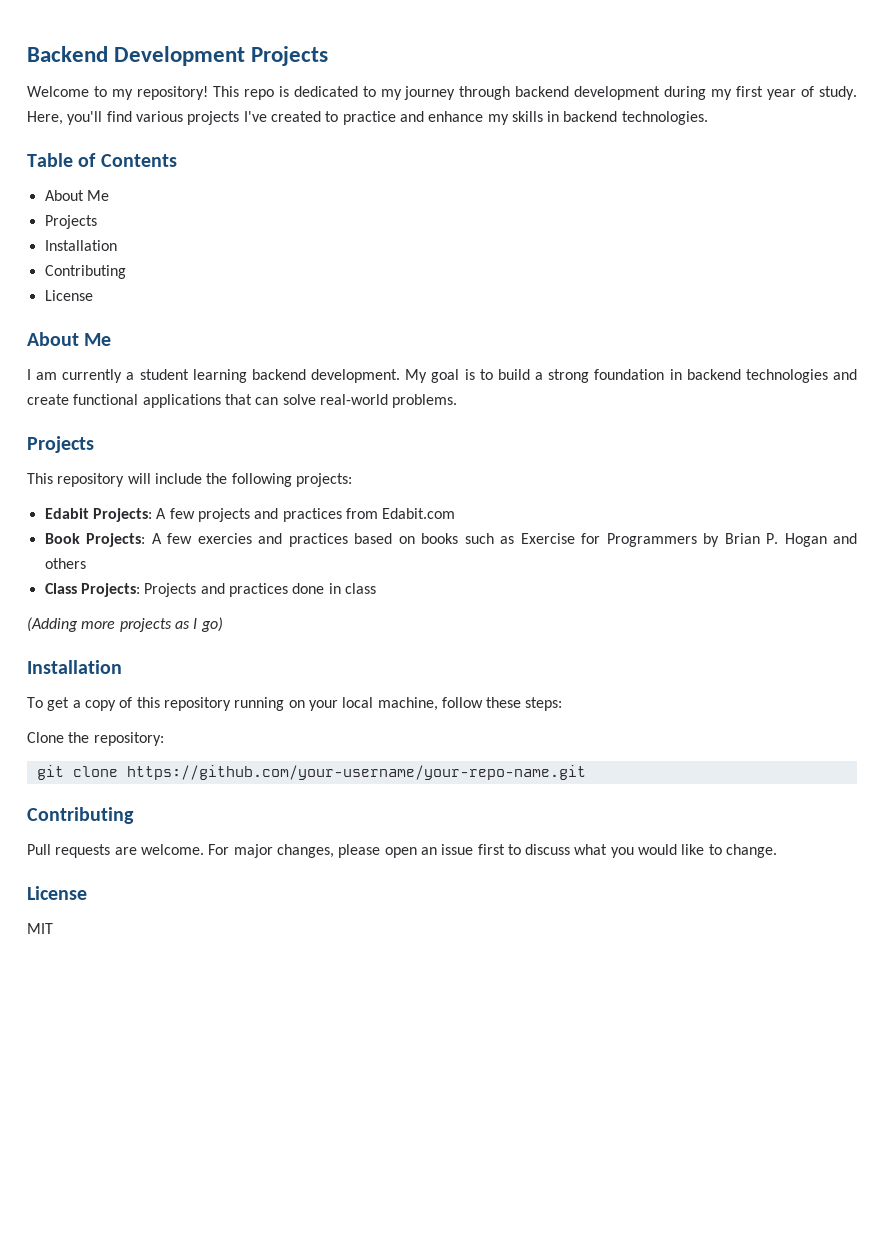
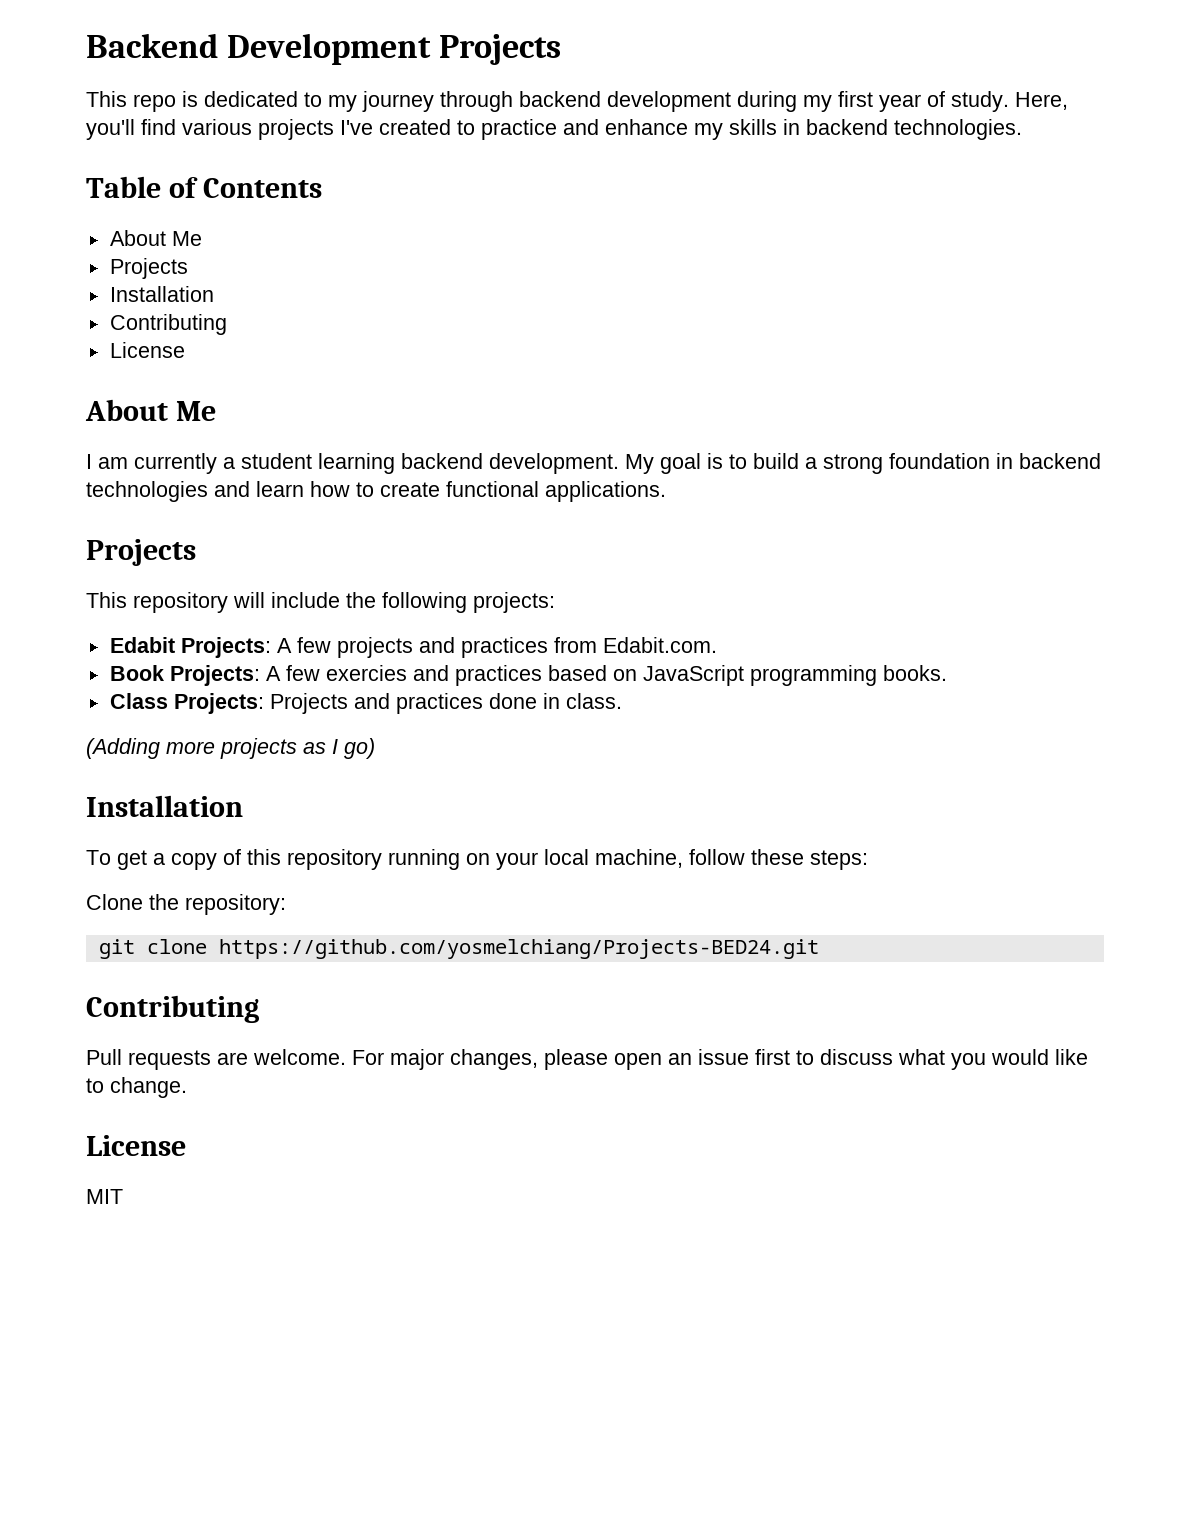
- Welcome to my repository!
- My goal is to build a strong foundation in backend technologies and create functional applications that can solve real-world problems.
+ My goal is to build a strong foundation in backend technologies and learn how to create functional applications.
- Edabit Projects: A few projects and practices from Edabit.com
+ Edabit Projects: A few projects and practices from Edabit.com.
- Book Projects: A few exercies and practices based on books such as Exercise for Programmers by Brian P. Hogan and others
+ Book Projects: A few exercies and practices based on JavaScript programming books.
- Class Projects: Projects and practices done in class
+ Class Projects: Projects and practices done in class.
- git clone https://github.com/your-username/your-repo-name.git
+ git clone https://github.com/yosmelchiang/Projects-BED24.git

